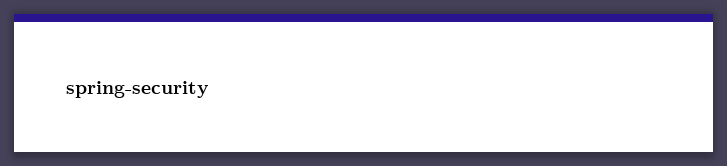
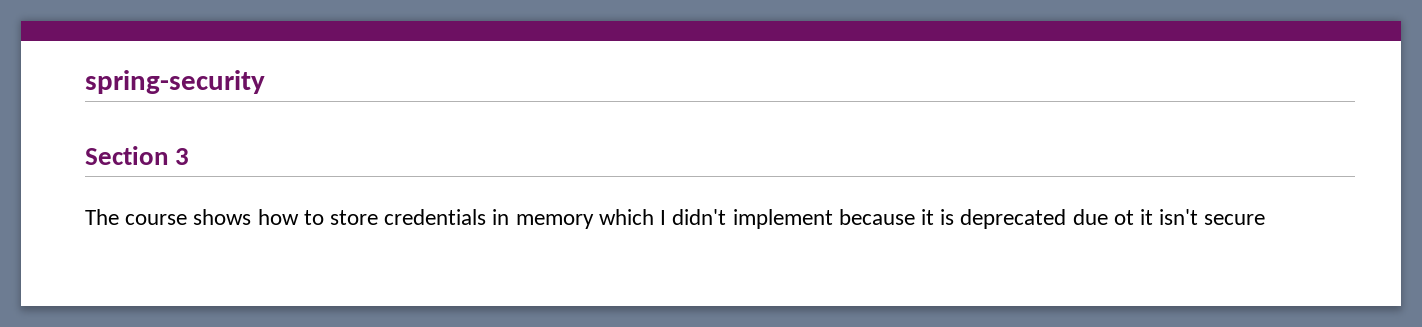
+ Section 3
+ The course shows how to store credentials in memory which I didn't implement because it is deprecated due ot it isn't secure

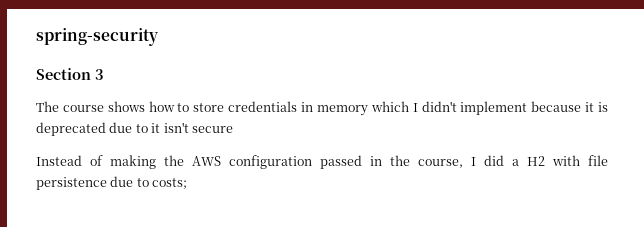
- The course shows how to store credentials in memory which I didn't implement because it is deprecated due ot it isn't secure
+ The course shows how to store credentials in memory which I didn't implement because it is deprecated due to it isn't secure
+ Instead of making the AWS configuration passed in the course, I did a H2 with file persistence due to costs;

